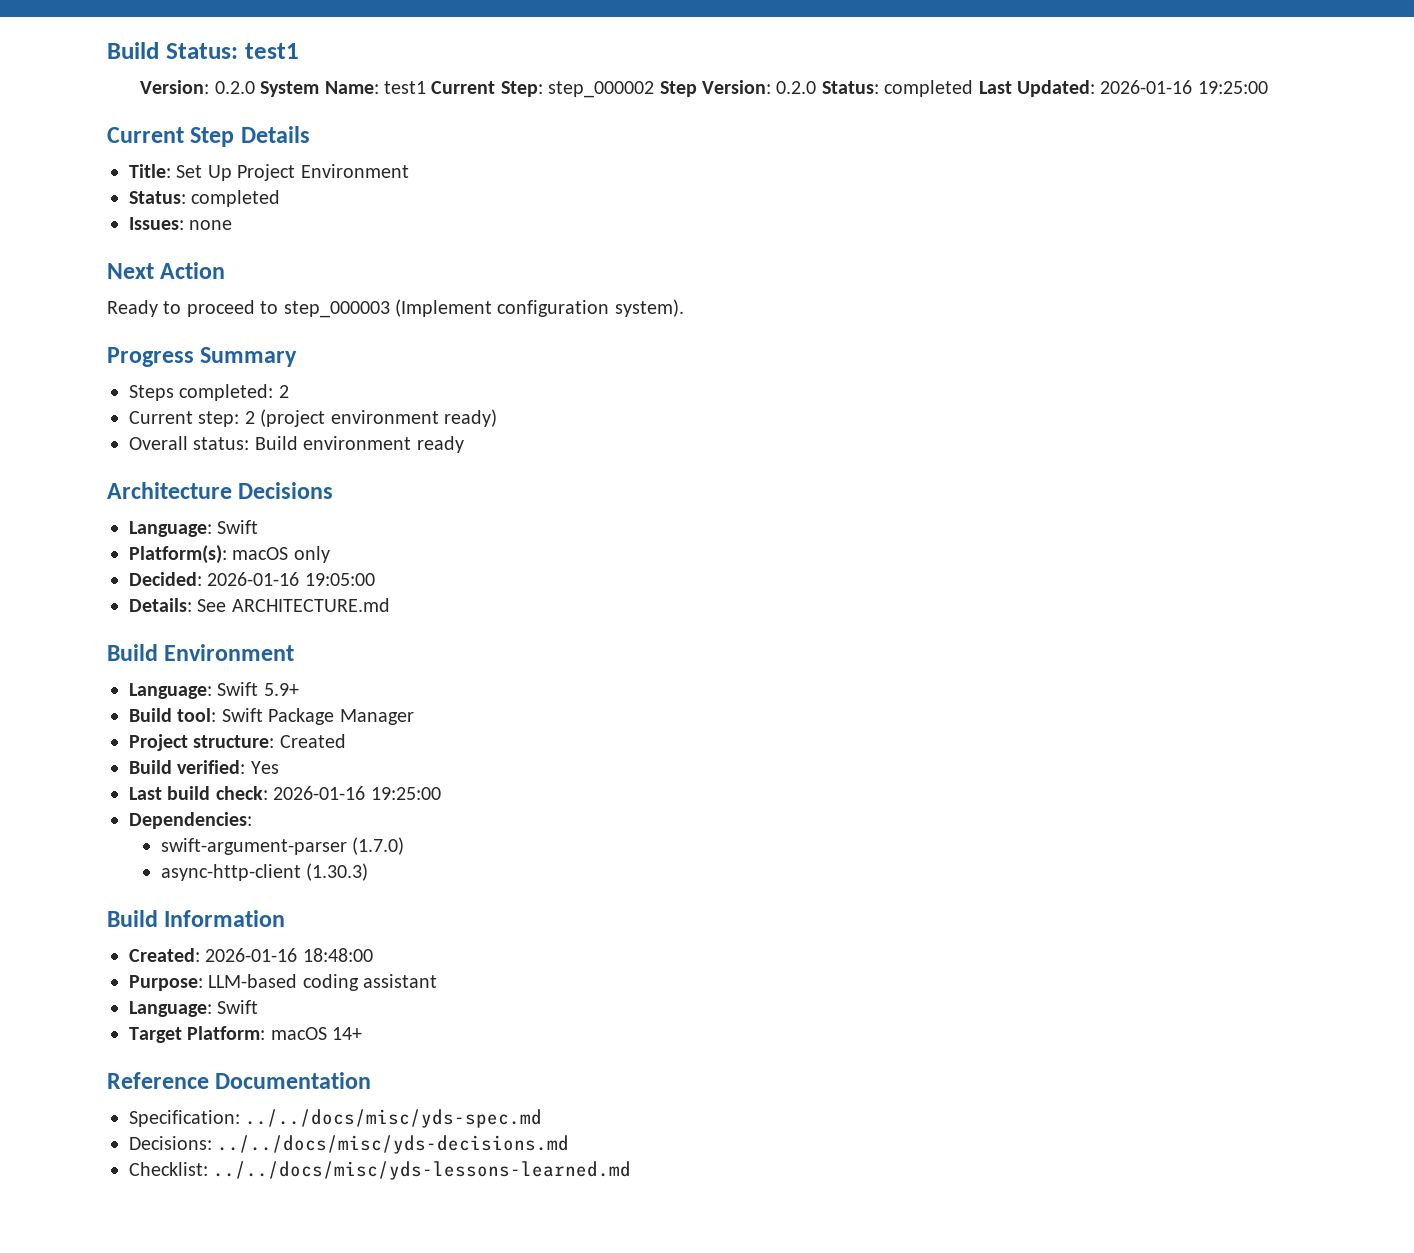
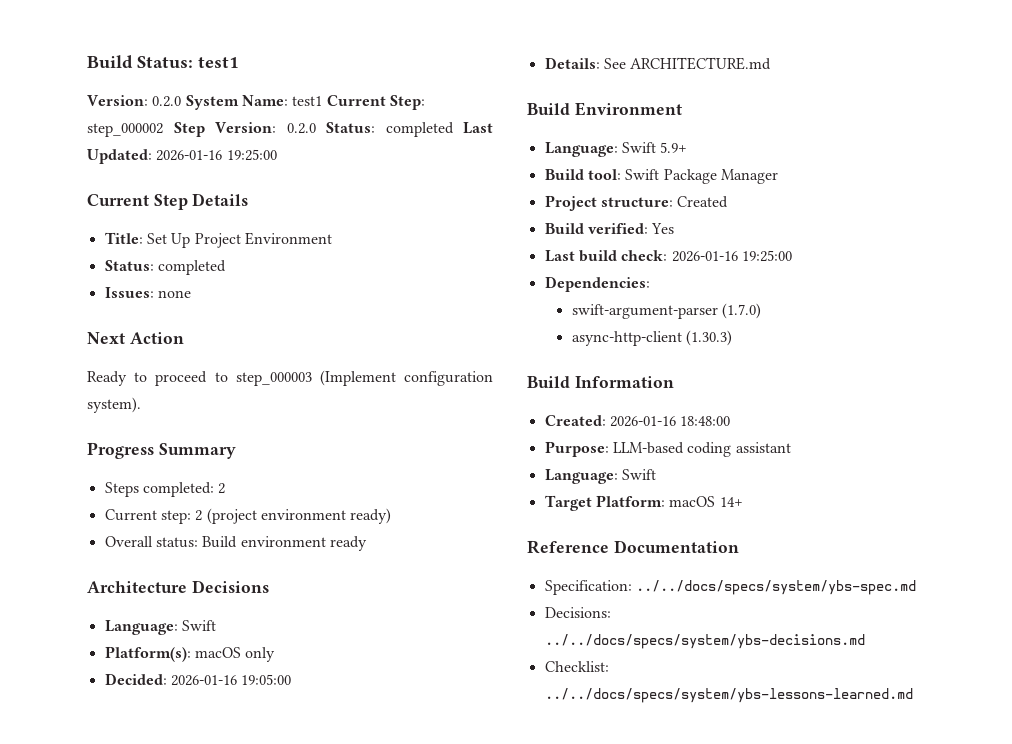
- Specification: ../../docs/misc/yds-spec.md
+ Specification: ../../docs/specs/system/ybs-spec.md
- Decisions: ../../docs/misc/yds-decisions.md
+ Decisions: ../../docs/specs/system/ybs-decisions.md
- Checklist: ../../docs/misc/yds-lessons-learned.md
+ Checklist: ../../docs/specs/system/ybs-lessons-learned.md

